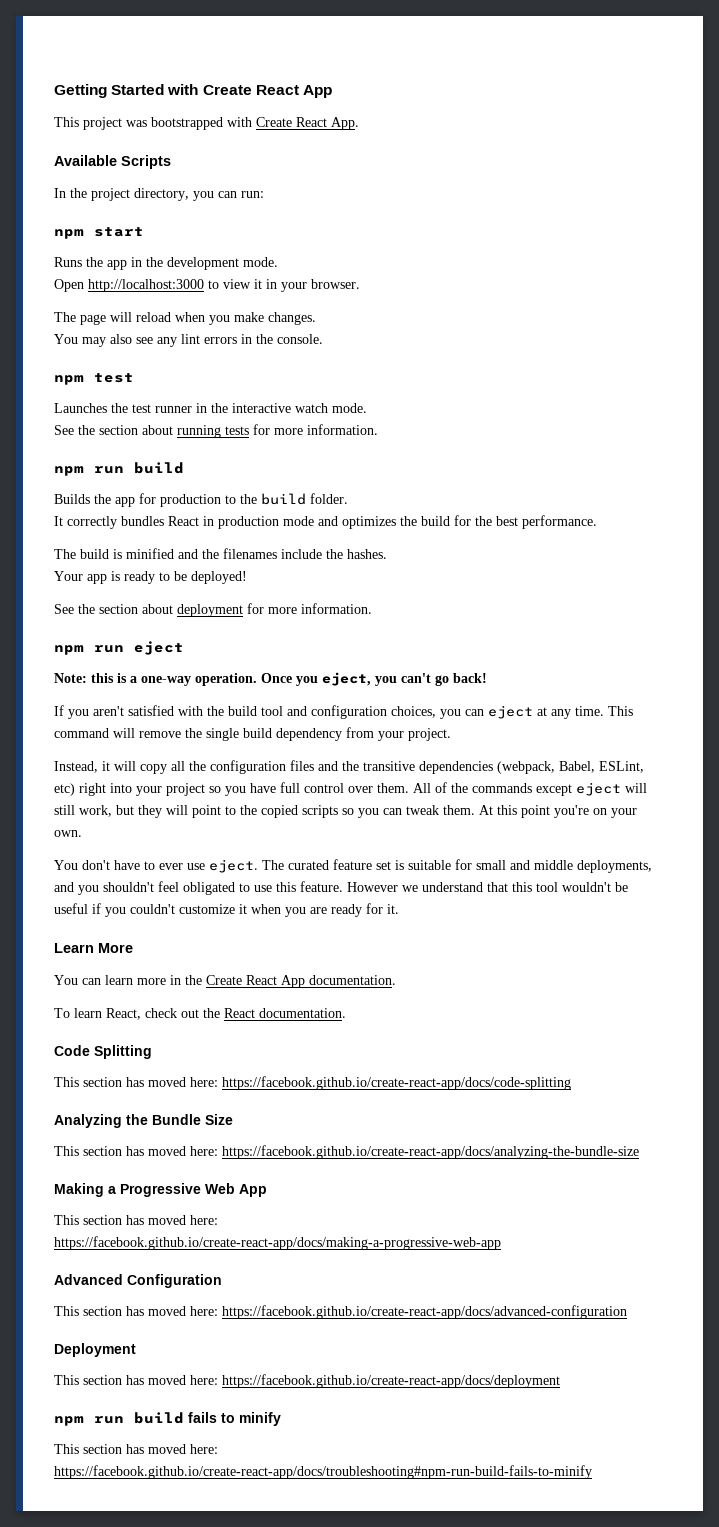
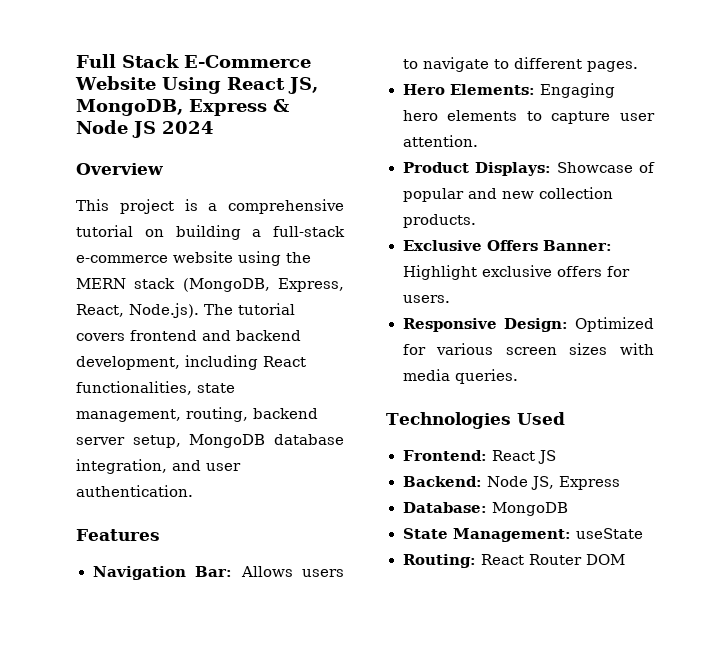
- Getting Started with Create React App
- This project was bootstrapped with Create React App.
- Available Scripts
- In the project directory, you can run:
- npm start
- Runs the app in the development mode.
- Open http://localhost:3000 to view it in your browser.
- The page will reload when you make changes.
- You may also see any lint errors in the console.
- npm test
- Launches the test runner in the interactive watch mode.
- See the section about running tests for more information.
- npm run build
- Builds the app for production to the build folder.
- It correctly bundles React in production mode and optimizes the build for the best performance.
- The build is minified and the filenames include the hashes.
- Your app is ready to be deployed!
- See the section about deployment for more information.
- npm run eject
- Note: this is a one-way operation. Once you eject, you can't go back!
- If you aren't satisfied with the build tool and configuration choices, you can eject at any time. This command will remove the single build dependency from your project.
- Instead, it will copy all the configuration files and the transitive dependencies (webpack, Babel, ESLint, etc) right into your project so you have full control over them. All of the commands except eject will still work, but they will point to the copied scripts so you can tweak them. At this point you're on your own.
- You don't have to ever use eject. The curated feature set is suitable for small and middle deployments, and you shouldn't feel obligated to use this feature. However we understand that this tool wouldn't be useful if you couldn't customize it when you are ready for it.
- Learn More
- You can learn more in the Create React App documentation.
- To learn React, check out the React documentation.
- Code Splitting
- This section has moved here: https://facebook.github.io/create-react-app/docs/code-splitting
- Analyzing the Bundle Size
- This section has moved here: https://facebook.github.io/create-react-app/docs/analyzing-the-bundle-size
- Making a Progressive Web App
- This section has moved here: https://facebook.github.io/create-react-app/docs/making-a-progressive-web-app
- Advanced Configuration
- This section has moved here: https://facebook.github.io/create-react-app/docs/advanced-configuration
- Deployment
- This section has moved here: https://facebook.github.io/create-react-app/docs/deployment
- npm run build fails to minify
- This section has moved here: https://facebook.github.io/create-react-app/docs/troubleshooting#npm-run-build-fails-to-minify
+ Full Stack E-Commerce Website Using React JS, MongoDB, Express & Node JS 2024
+ Overview
+ This project is a comprehensive tutorial on building a full-stack e-commerce website using the MERN stack (MongoDB, Express, React, Node.js). The tutorial covers frontend and backend development, including React functionalities, state management, routing, backend server setup, MongoDB database integration, and user authentication.
+ Features
+ Navigation Bar: Allows users to navigate to different pages.
+ Hero Elements: Engaging hero elements to capture user attention.
+ Product Displays: Showcase of popular and new collection products.
+ Exclusive Offers Banner: Highlight exclusive offers for users.
+ Responsive Design: Optimized for various screen sizes with media queries.
+ Technologies Used
+ Frontend: React JS
+ Backend: Node JS, Express
+ Database: MongoDB
+ State Management: useState
+ Routing: React Router DOM

